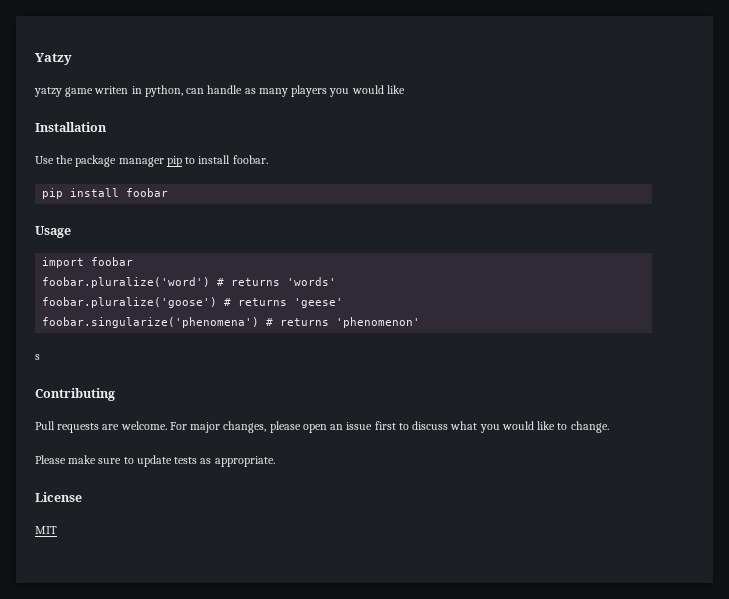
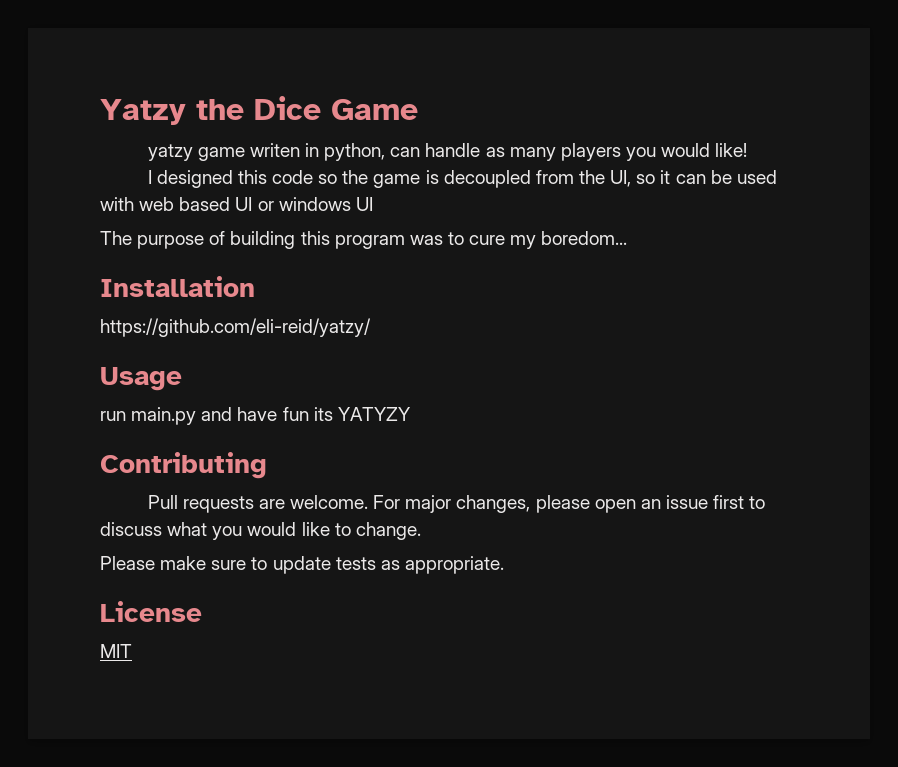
- Yatzy
+ Yatzy the Dice Game
- yatzy game writen in python, can handle as many players you would like
+ yatzy game writen in python, can handle as many players you would like!
+ I designed this code so the game is decoupled from the UI, so it can be used with web based UI or windows UI
+ The purpose of building this program was to cure my boredom...
  Installation
- Use the package manager pip to install foobar.
- pip install foobar
+ https://github.com/eli-reid/yatzy/
  Usage
- import foobar
- foobar.pluralize('word') # returns 'words'
- foobar.pluralize('goose') # returns 'geese'
- foobar.singularize('phenomena') # returns 'phenomenon'
- s
+ run main.py and have fun its YATYZY

